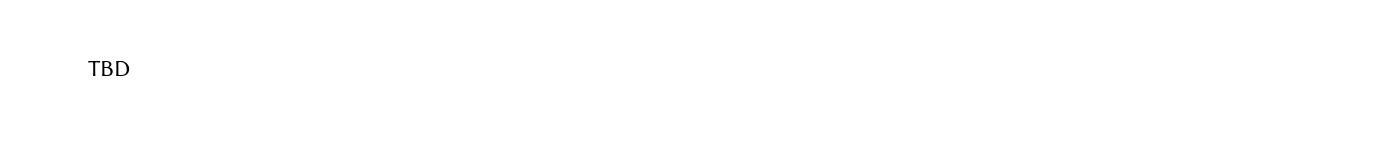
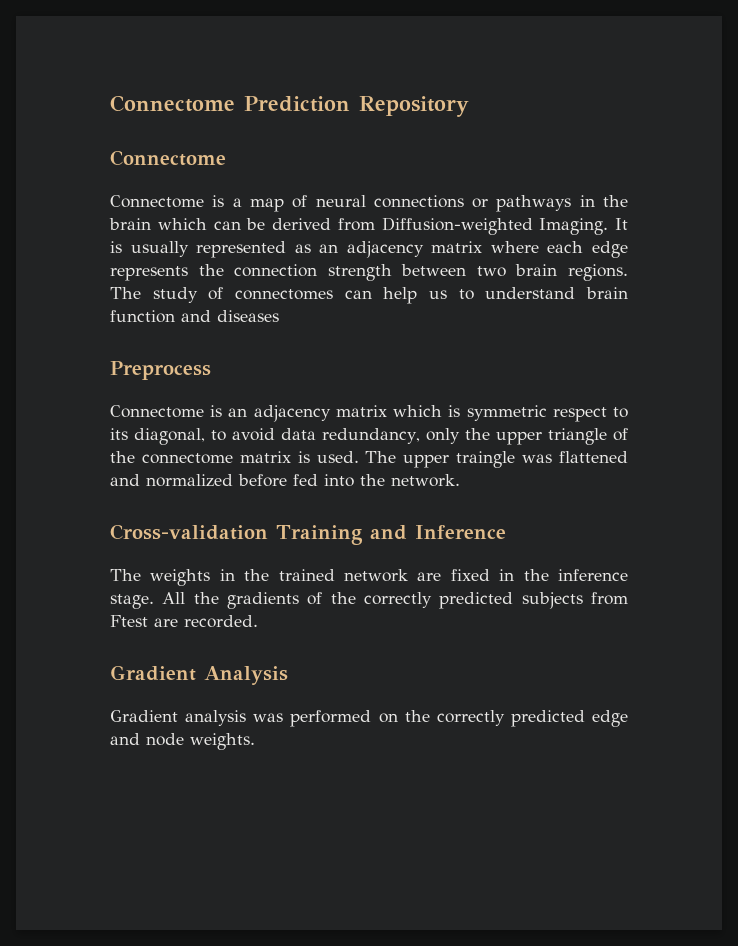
- TBD
+ Connectome Prediction Repository
+ Connectome
+ Connectome is a map of neural connections or pathways in the brain which can be derived from Diffusion-weighted Imaging. It is usually represented as an adjacency matrix where each edge represents the connection strength between two brain regions. The study of connectomes can help us to understand brain function and diseases
+ Preprocess
+ Connectome is an adjacency matrix which is symmetric respect to its diagonal, to avoid data redundancy, only the upper triangle of the connectome matrix is used. The upper traingle was flattened and normalized before fed into the network.
+ Cross-validation Training and Inference
+ The weights in the trained network are fixed in the inference stage. All the gradients of the correctly predicted subjects from Ftest are recorded.
+ Gradient Analysis
+ Gradient analysis was performed on the correctly predicted edge and node weights.

